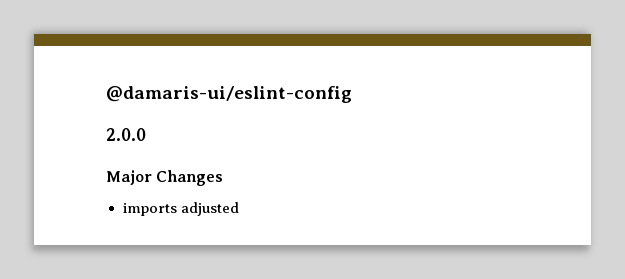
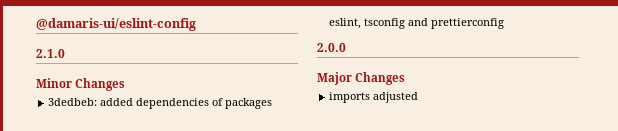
+ 2.1.0
+ Minor Changes
+ 3dedbeb: added dependencies of packages eslint, tsconfig and prettierconfig

